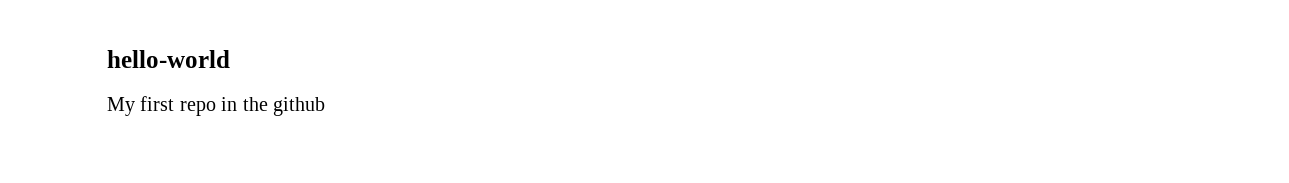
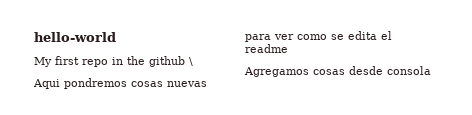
- My first repo in the github
+ My first repo in the github \
+ Aqui pondremos cosas nuevas para ver como se edita el readme
+ Agregamos cosas desde consola

